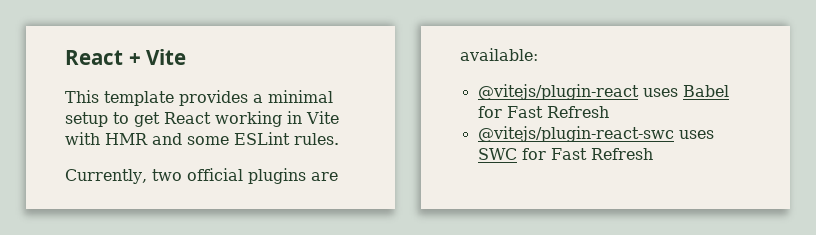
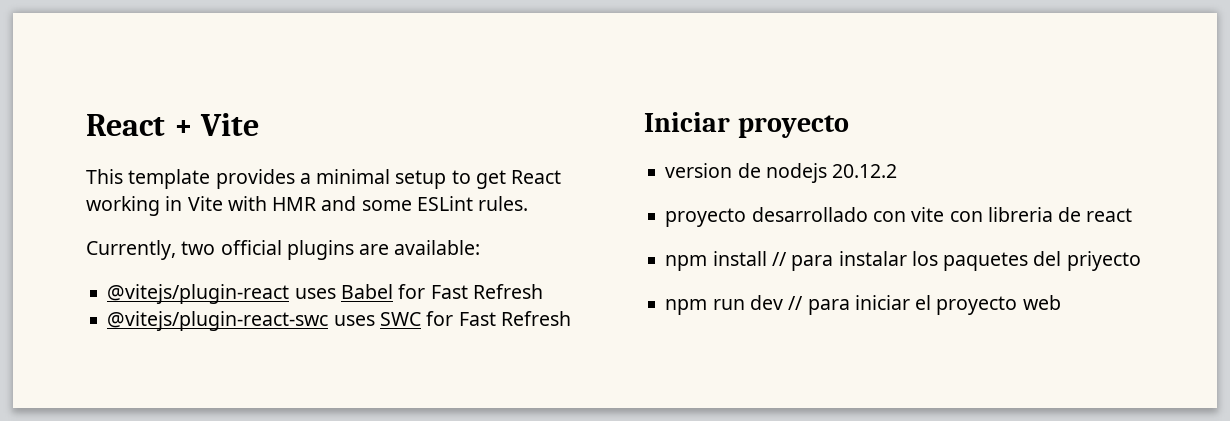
+ Iniciar proyecto
+ version de nodejs 20.12.2
+ proyecto desarrollado con vite con libreria de react
+ npm install // para instalar los paquetes del priyecto
+ npm run dev // para iniciar el proyecto web

